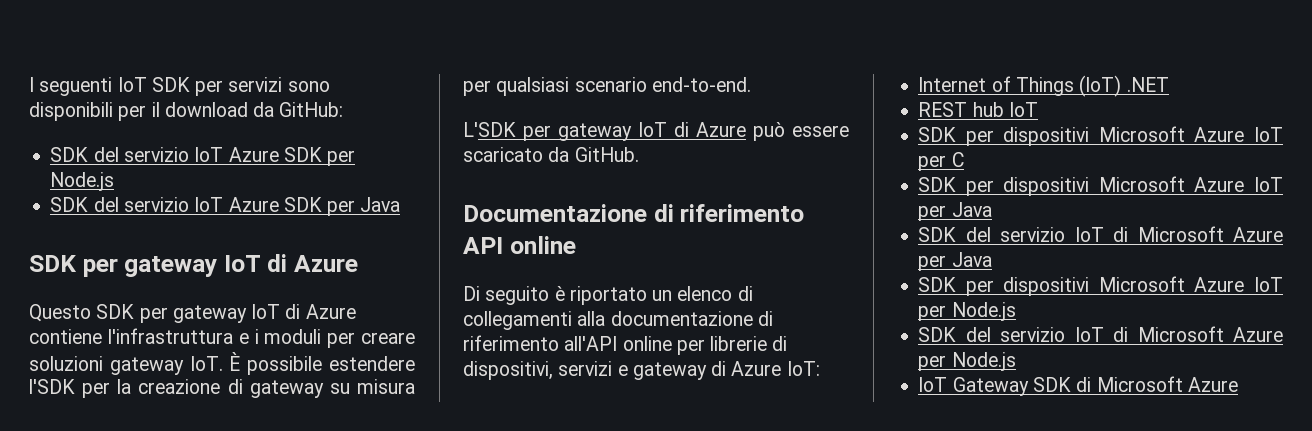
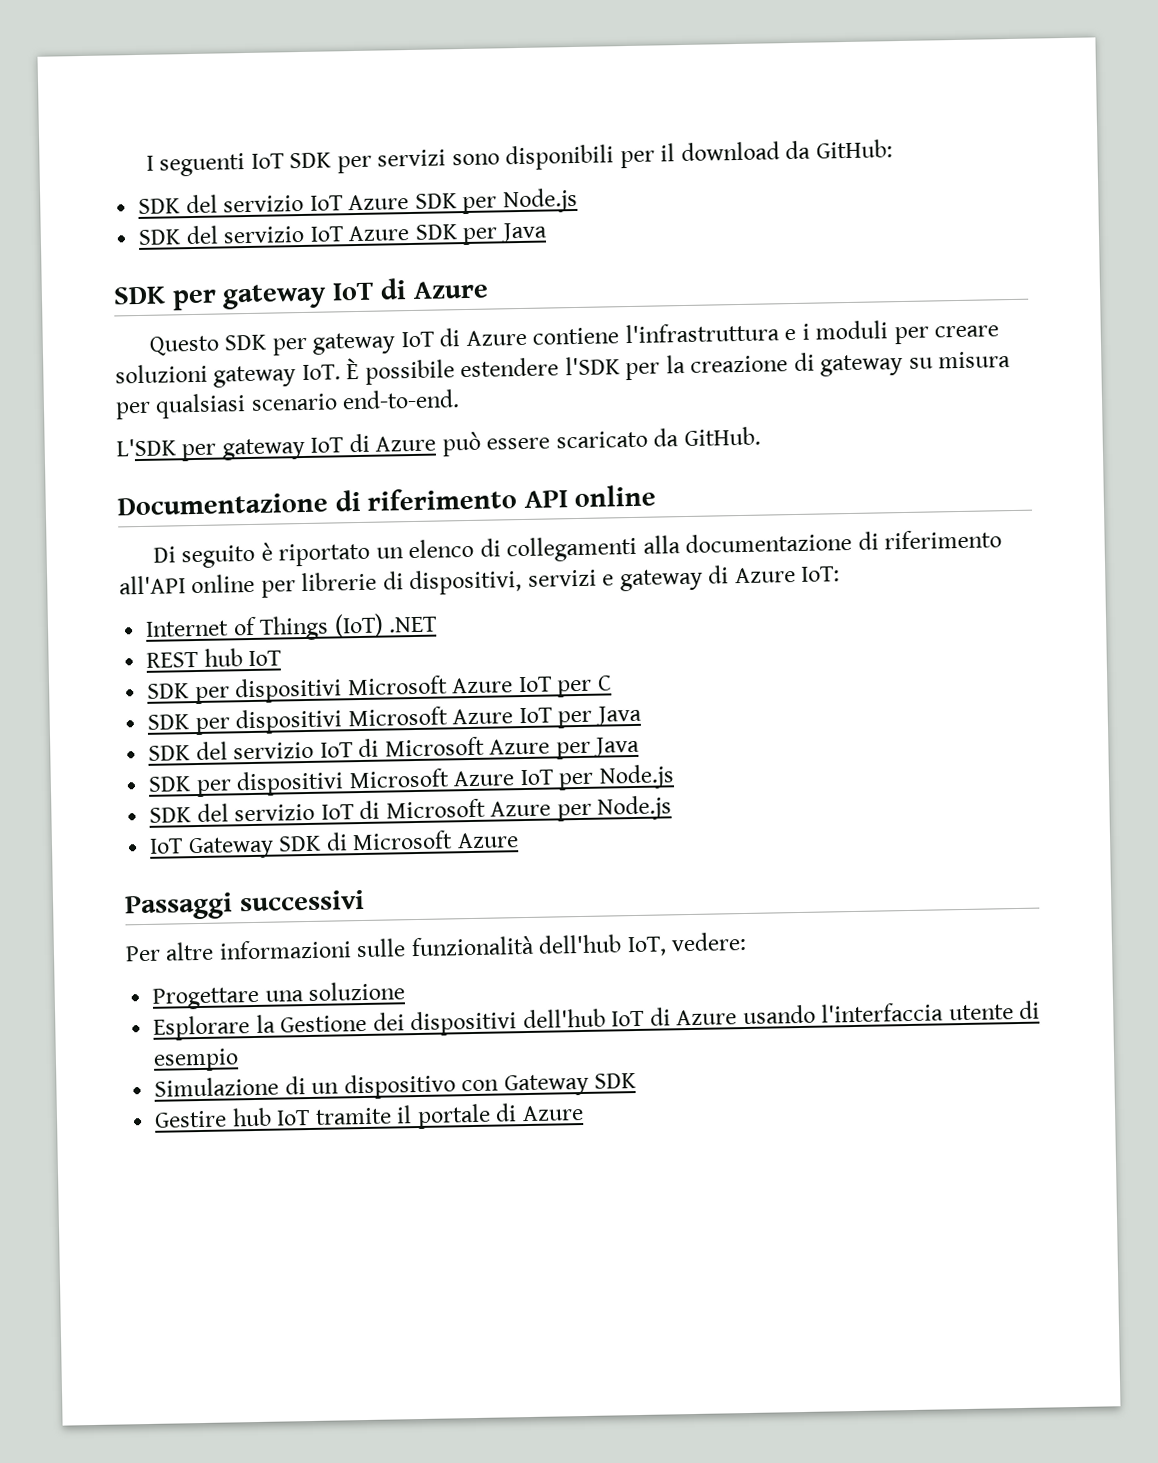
+ Passaggi successivi
+ Per altre informazioni sulle funzionalità dell'hub IoT, vedere:
+ Progettare una soluzione
+ Esplorare la Gestione dei dispositivi dell'hub IoT di Azure usando l'interfaccia utente di esempio
+ Simulazione di un dispositivo con Gateway SDK
+ Gestire hub IoT tramite il portale di Azure

